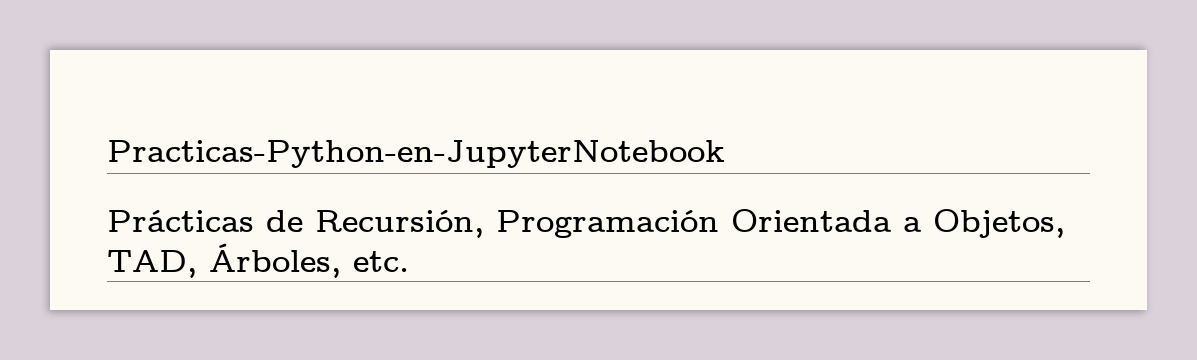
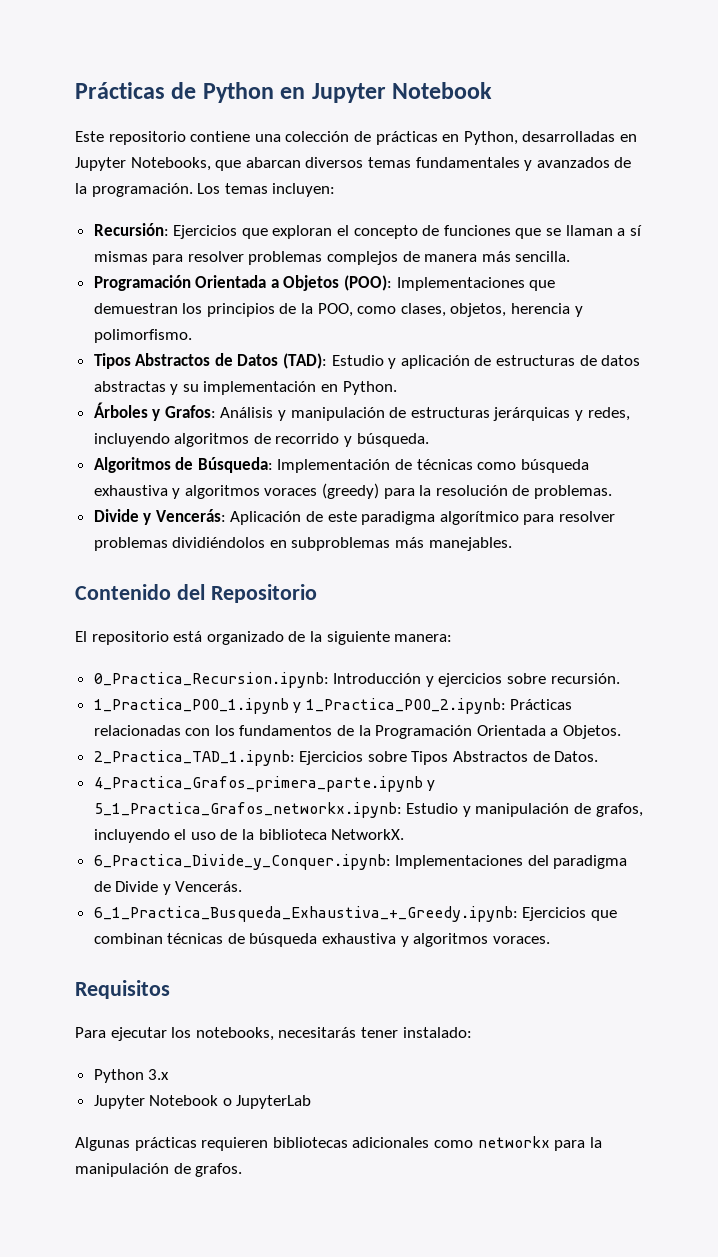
- Practicas-Python-en-JupyterNotebook
- Prácticas de Recursión, Programación Orientada a Objetos, TAD, Árboles, etc.
+ Prácticas de Python en Jupyter Notebook
+ Este repositorio contiene una colección de prácticas en Python, desarrolladas en Jupyter Notebooks, que abarcan diversos temas fundamentales y avanzados de la programación. Los temas incluyen:
+ Recursión: Ejercicios que exploran el concepto de funciones que se llaman a sí mismas para resolver problemas complejos de manera más sencilla.
+ Programación Orientada a Objetos (POO): Implementaciones que demuestran los principios de la POO, como clases, objetos, herencia y polimorfismo.
+ Tipos Abstractos de Datos (TAD): Estudio y aplicación de estructuras de datos abstractas y su implementación en Python.
+ Árboles y Grafos: Análisis y manipulación de estructuras jerárquicas y redes, incluyendo algoritmos de recorrido y búsqueda.
+ Algoritmos de Búsqueda: Implementación de técnicas como búsqueda exhaustiva y algoritmos voraces (greedy) para la resolución de problemas.
+ Divide y Vencerás: Aplicación de este paradigma algorítmico para resolver problemas dividiéndolos en subproblemas más manejables.
+ Contenido del Repositorio
+ El repositorio está organizado de la siguiente manera:
+ 0_Practica_Recursion.ipynb: Introducción y ejercicios sobre recursión.
+ 1_Practica_POO_1.ipynb y 1_Practica_POO_2.ipynb: Prácticas relacionadas con los fundamentos de la Programación Orientada a Objetos.
+ 2_Practica_TAD_1.ipynb: Ejercicios sobre Tipos Abstractos de Datos.
+ 4_Practica_Grafos_primera_parte.ipynb y 5_1_Practica_Grafos_networkx.ipynb: Estudio y manipulación de grafos, incluyendo el uso de la biblioteca NetworkX.
+ 6_Practica_Divide_y_Conquer.ipynb: Implementaciones del paradigma de Divide y Vencerás.
+ 6_1_Practica_Busqueda_Exhaustiva_+_Greedy.ipynb: Ejercicios que combinan técnicas de búsqueda exhaustiva y algoritmos voraces.
+ Requisitos
+ Para ejecutar los notebooks, necesitarás tener instalado:
+ Python 3.x
+ Jupyter Notebook o JupyterLab
+ Algunas prácticas requieren bibliotecas adicionales como networkx para la manipulación de grafos.

